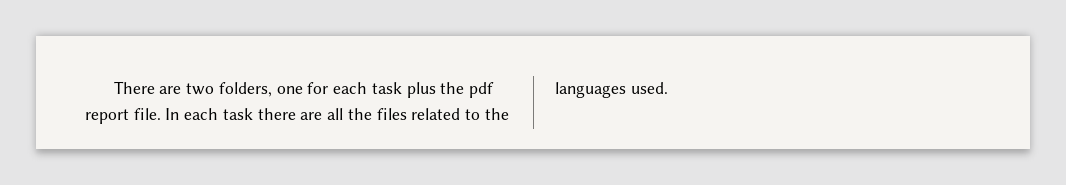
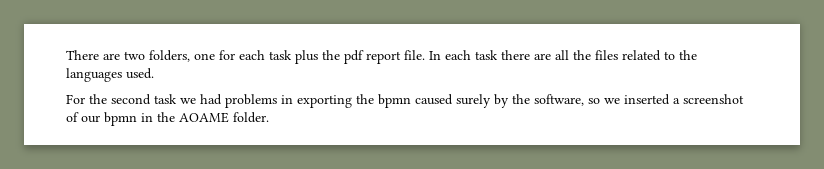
+ For the second task we had problems in exporting the bpmn caused surely by the software, so we inserted a screenshot of our bpmn in the AOAME folder.

